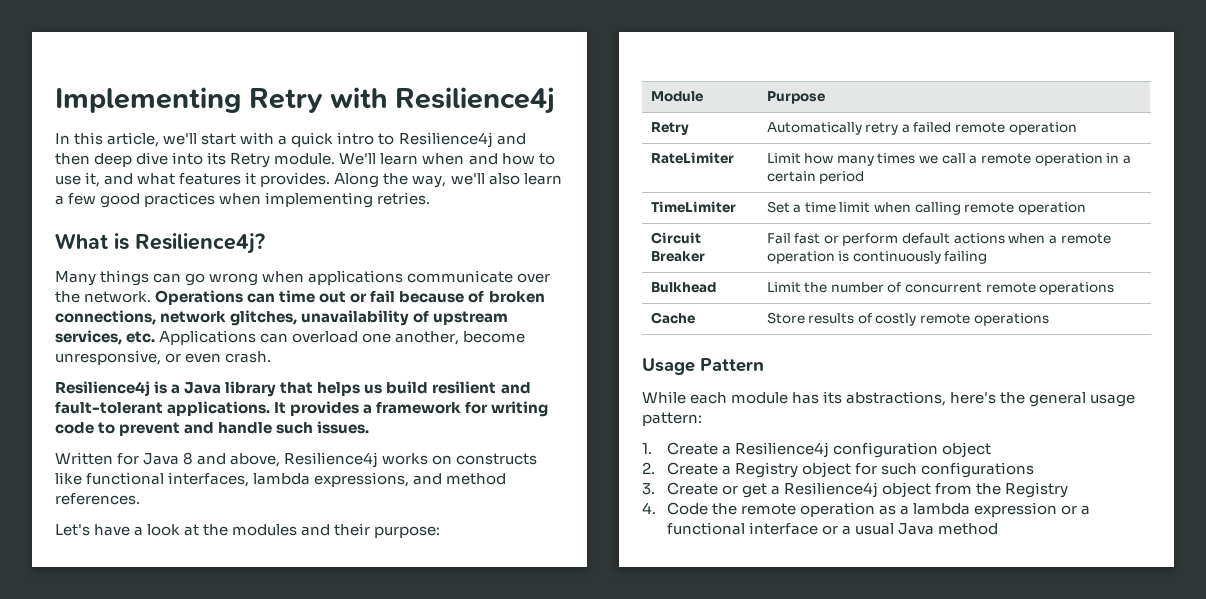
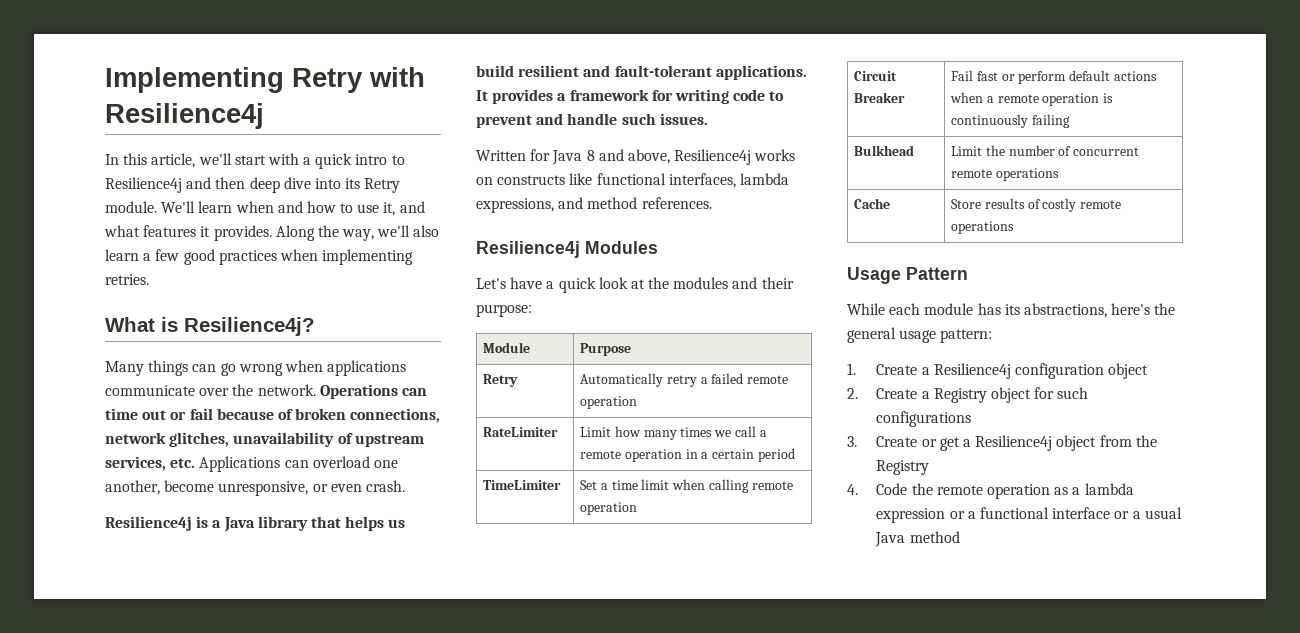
+ Resilience4j Modules
- Let's have a look at the modules and their purpose:
+ Let's have a quick look at the modules and their purpose:

